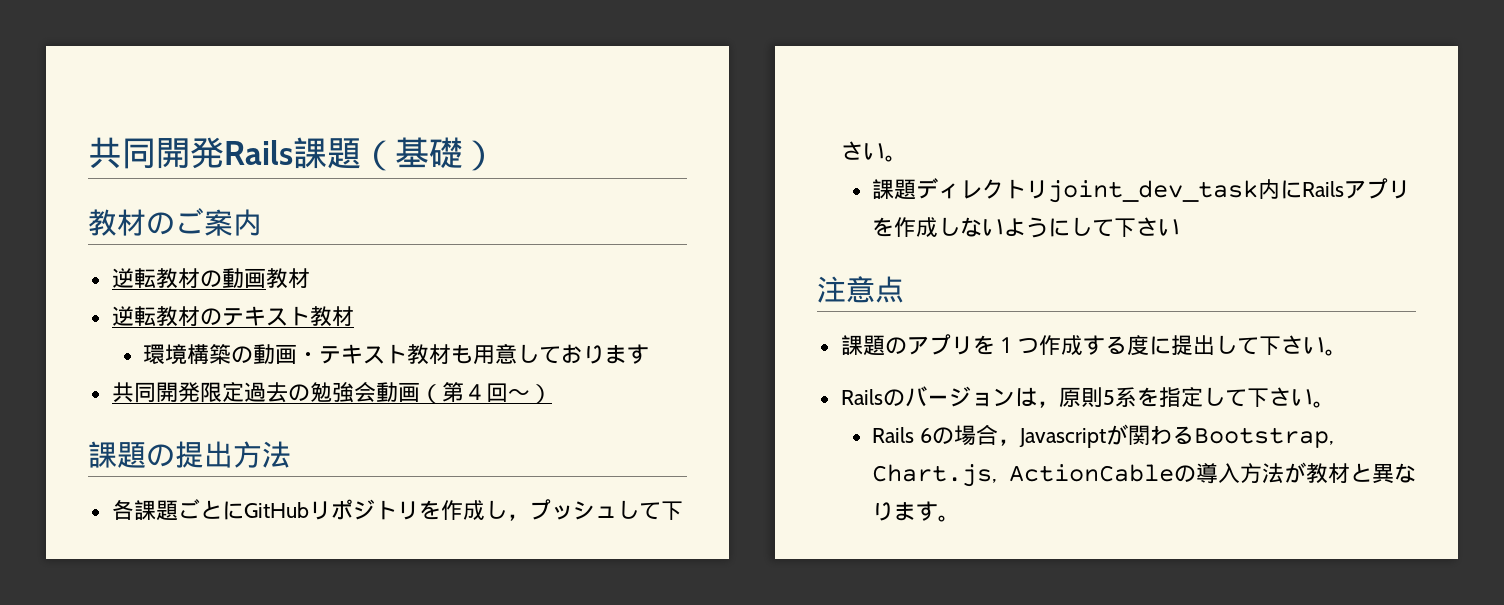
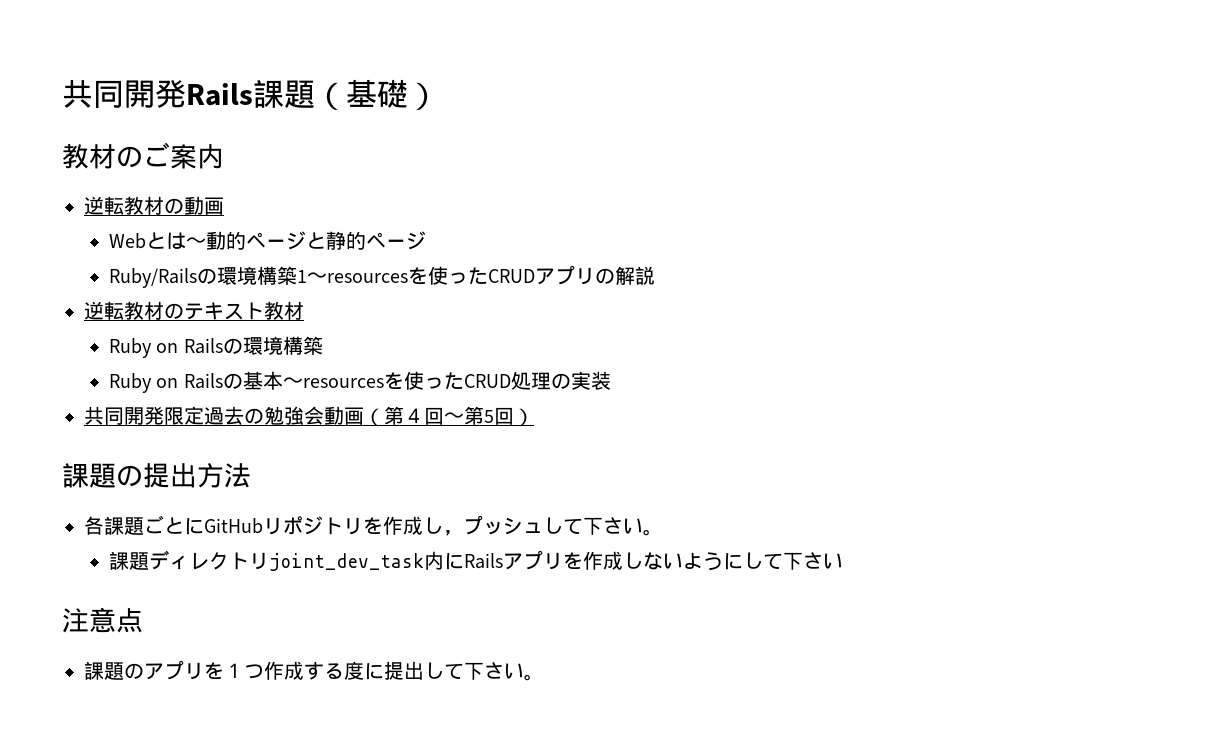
- 逆転教材の動画教材
+ 逆転教材の動画
+ Webとは〜動的ページと静的ページ
+ Ruby/Railsの環境構築1〜resourcesを使ったCRUDアプリの解説
- 環境構築の動画・テキスト教材も用意しております
+ Ruby on Railsの環境構築
+ Ruby on Railsの基本〜resourcesを使ったCRUD処理の実装
- 共同開発限定過去の勉強会動画（第４回〜）
+ 共同開発限定過去の勉強会動画（第４回〜第5回）
- Railsのバージョンは，原則5系を指定して下さい。
- Rails 6の場合，Javascriptが関わるBootstrap, Chart.js, ActionCableの導入方法が教材と異なります。

